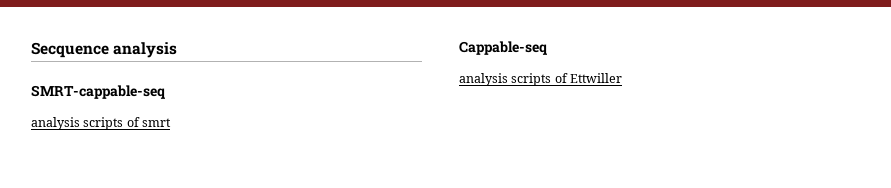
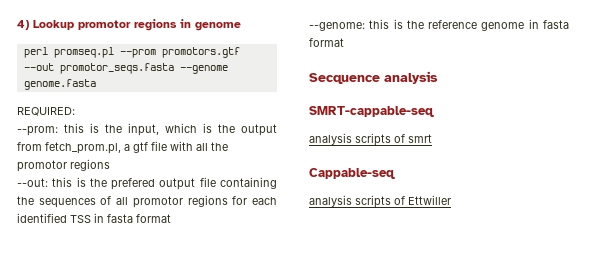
+ 4) Lookup promotor regions in genome
+ perl promseq.pl --prom promotors.gtf --out promotor_seqs.fasta --genome genome.fasta
+ REQUIRED:
+ --prom: this is the input, which is the output from fetch_prom.pl, a gtf file with all the promotor regions
+ --out: this is the prefered output file containing the sequences of all promotor regions for each identified TSS in fasta format
+ --genome: this is the reference genome in fasta format

